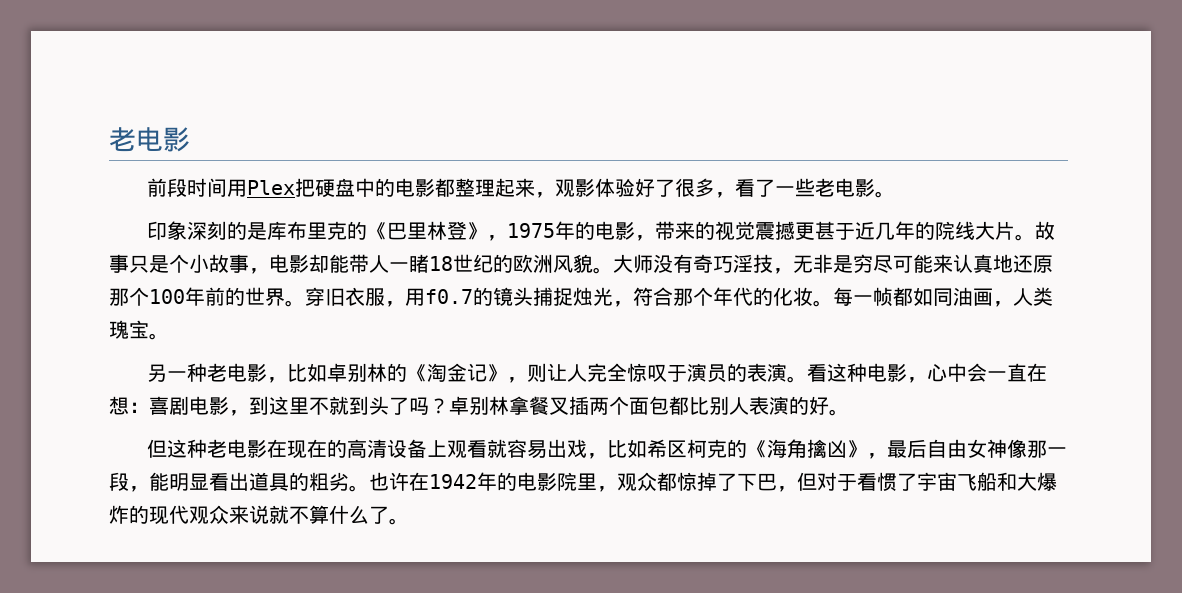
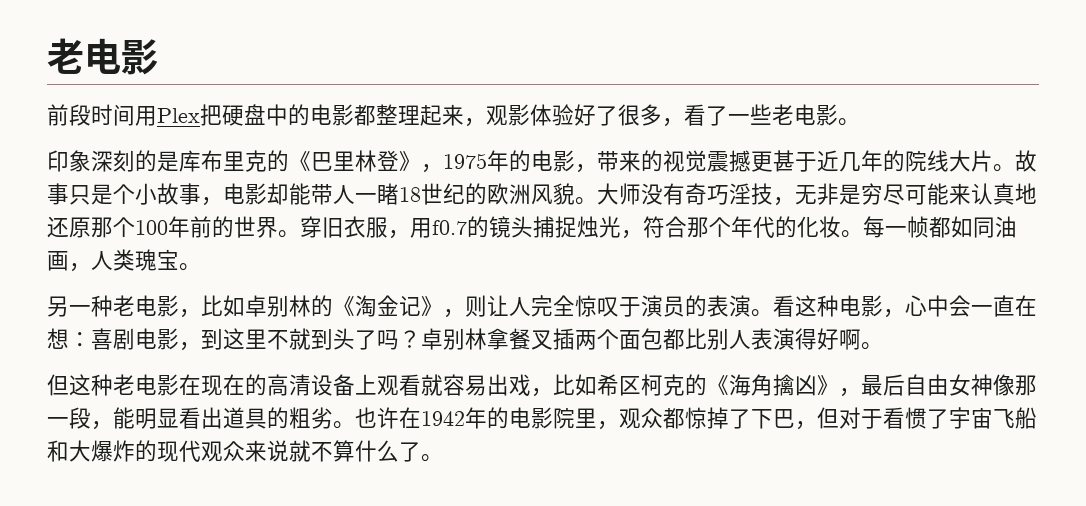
- 卓别林拿餐叉插两个面包都比别人表演的好。
+ 卓别林拿餐叉插两个面包都比别人表演得好啊。

